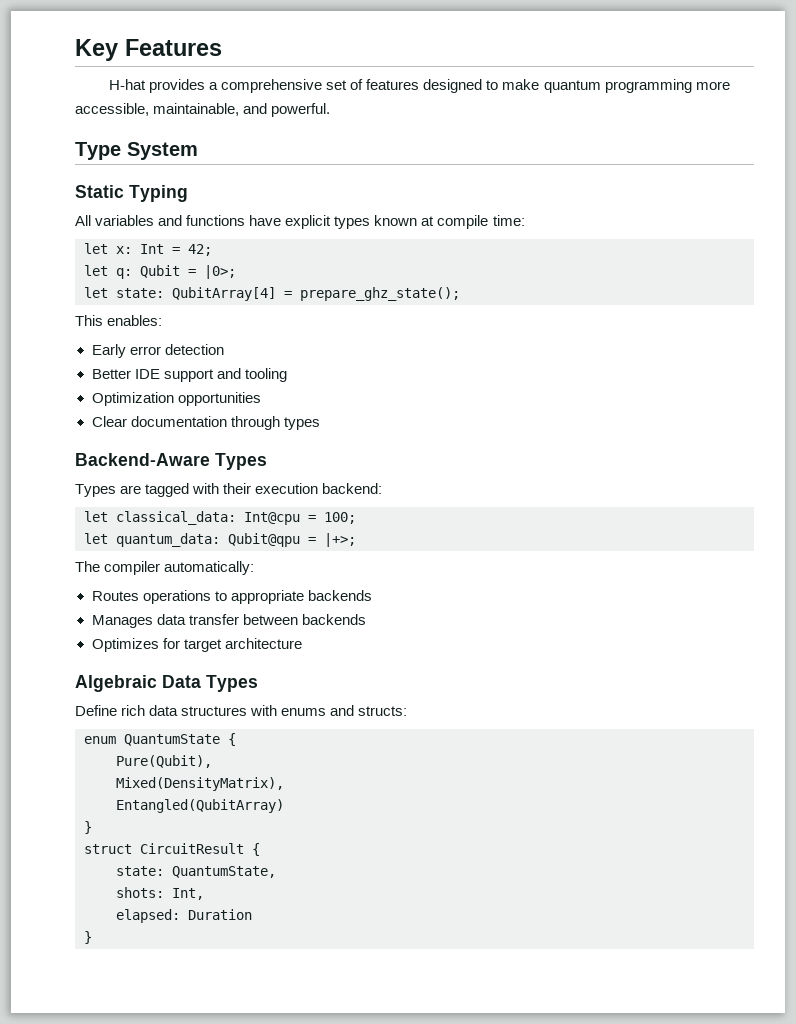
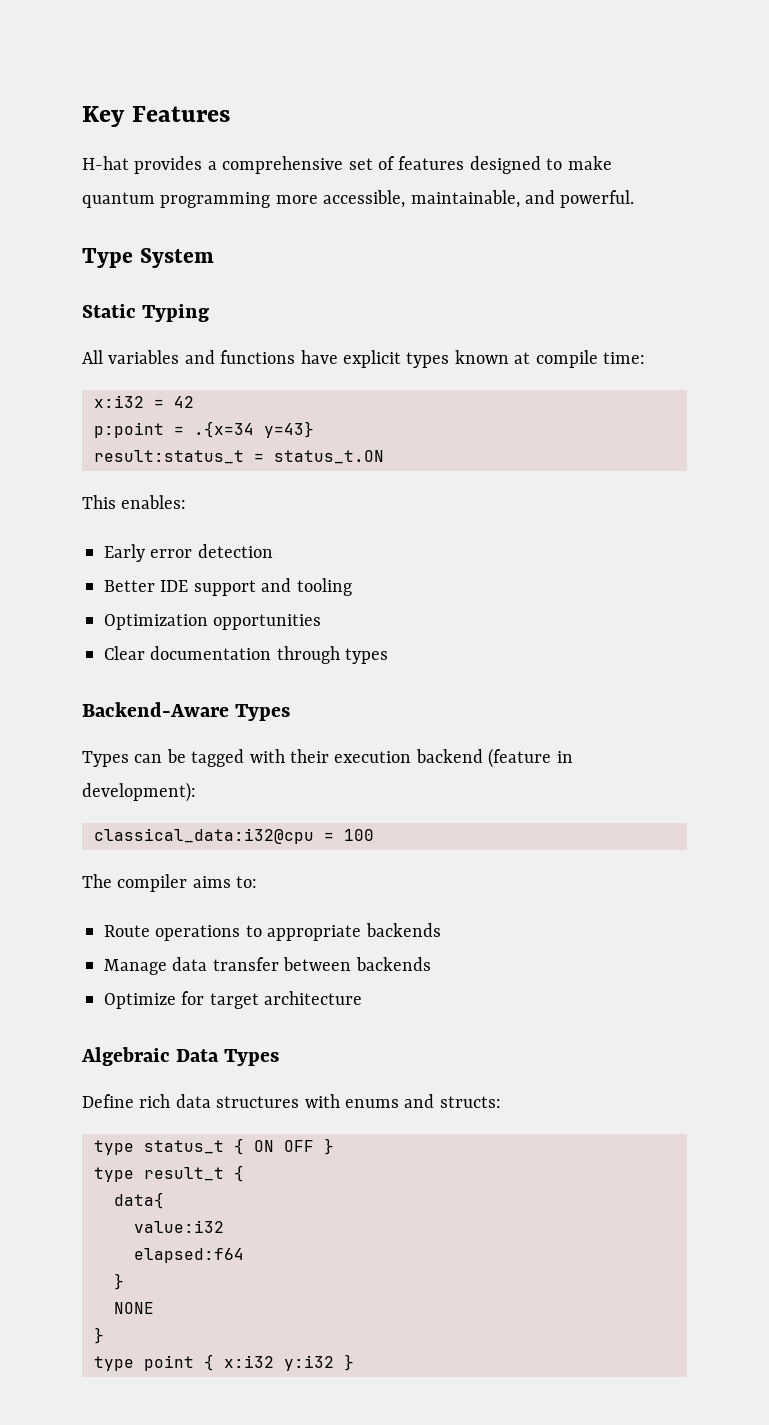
- let x: Int = 42;
- let q: Qubit = |0>;
- let state: QubitArray[4] = prepare_ghz_state();
+ x:i32 = 42
+ p:point = .{x=34 y=43}
+ result:status_t = status_t.ON
- Types are tagged with their execution backend:
- let classical_data: Int@cpu = 100;
- let quantum_data: Qubit@qpu = |+>;
+ Types can be tagged with their execution backend (feature in development):
+ classical_data:i32@cpu = 100
- The compiler automatically:
- Routes operations to appropriate backends
+ The compiler aims to:
+ Route operations to appropriate backends
- Manages data transfer between backends
+ Manage data transfer between backends
- Optimizes for target architecture
+ Optimize for target architecture
- enum QuantumState {
- Pure(Qubit),
- Mixed(DensityMatrix),
- Entangled(QubitArray)
+ type status_t { ON OFF }
+ type result_t {
+ data{
+ value:i32
+ elapsed:f64
  }
- struct CircuitResult {
- state: QuantumState,
- shots: Int,
- elapsed: Duration
+ NONE
  }
+ type point { x:i32 y:i32 }

